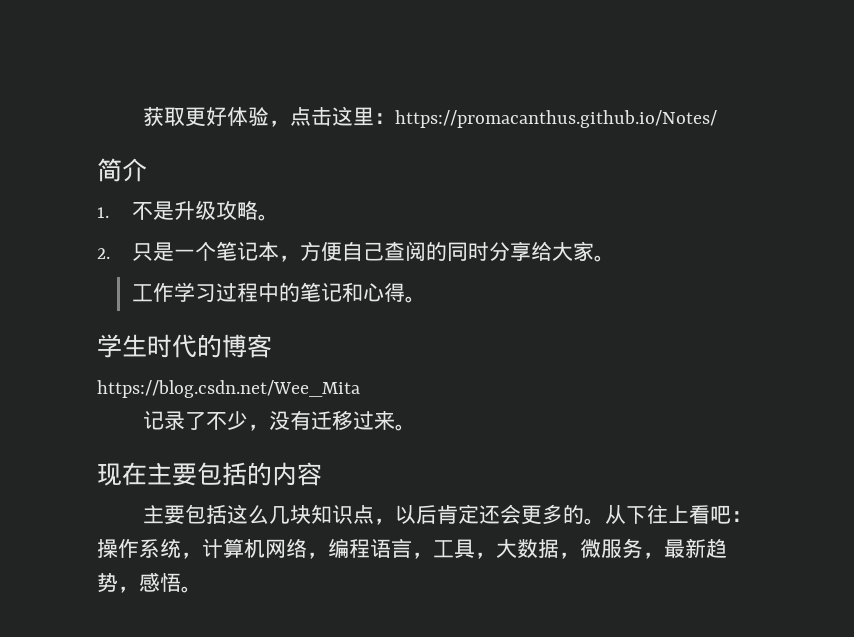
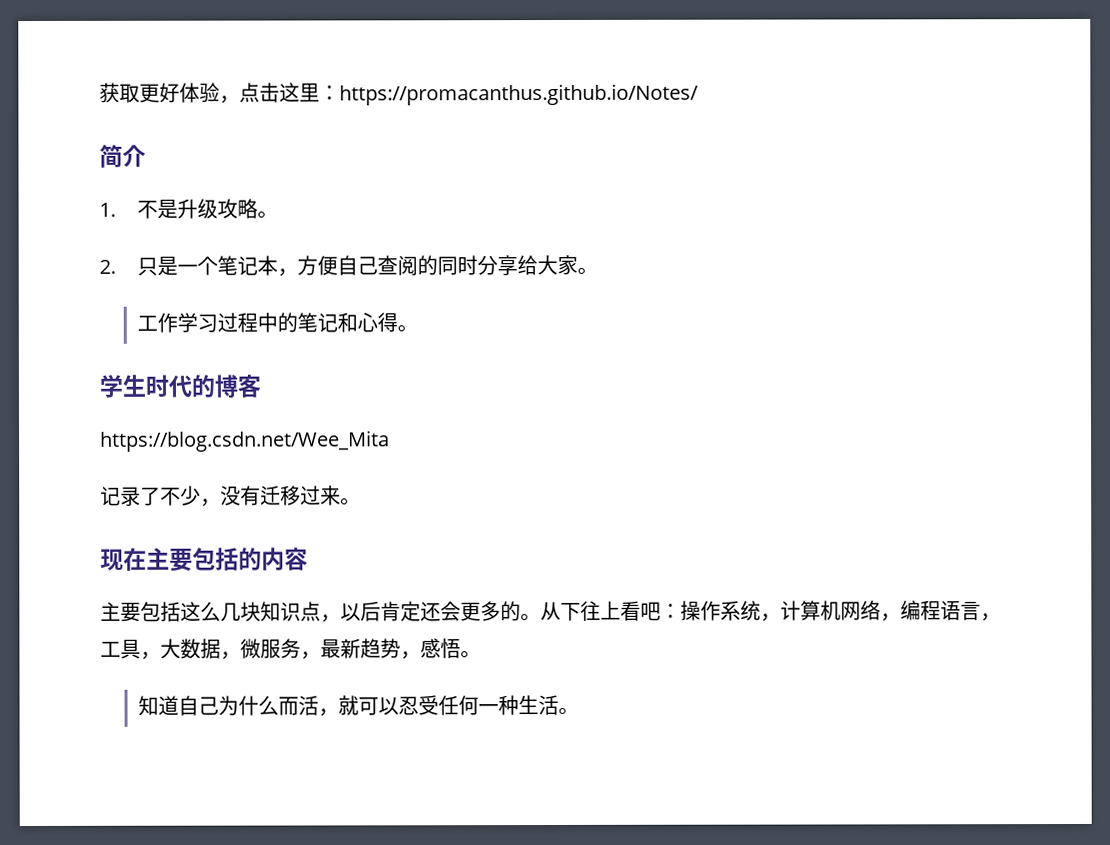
+ 知道自己为什么而活，就可以忍受任何一种生活。

